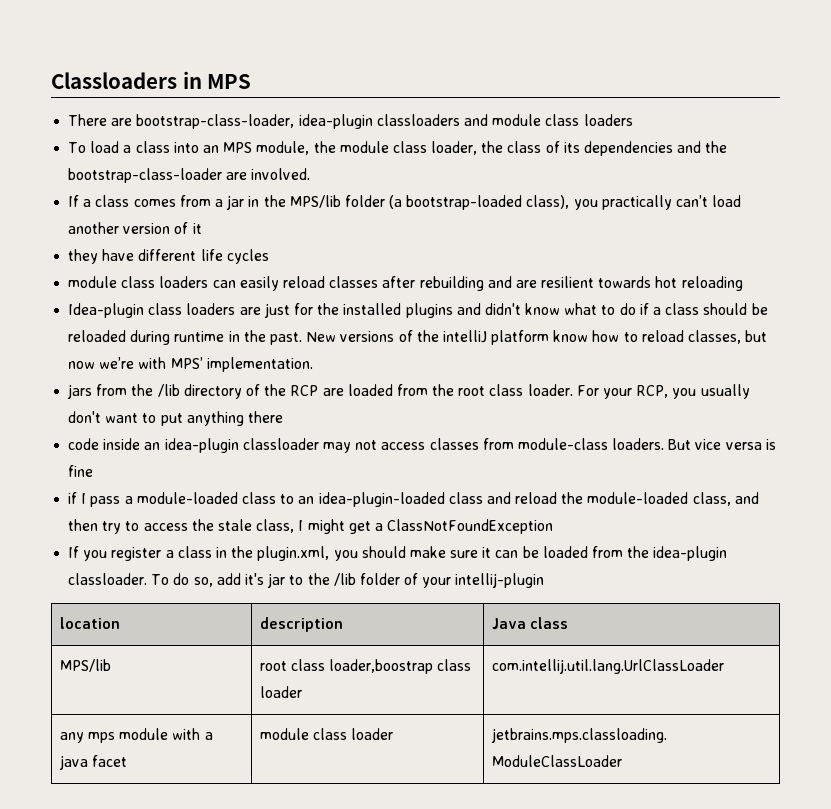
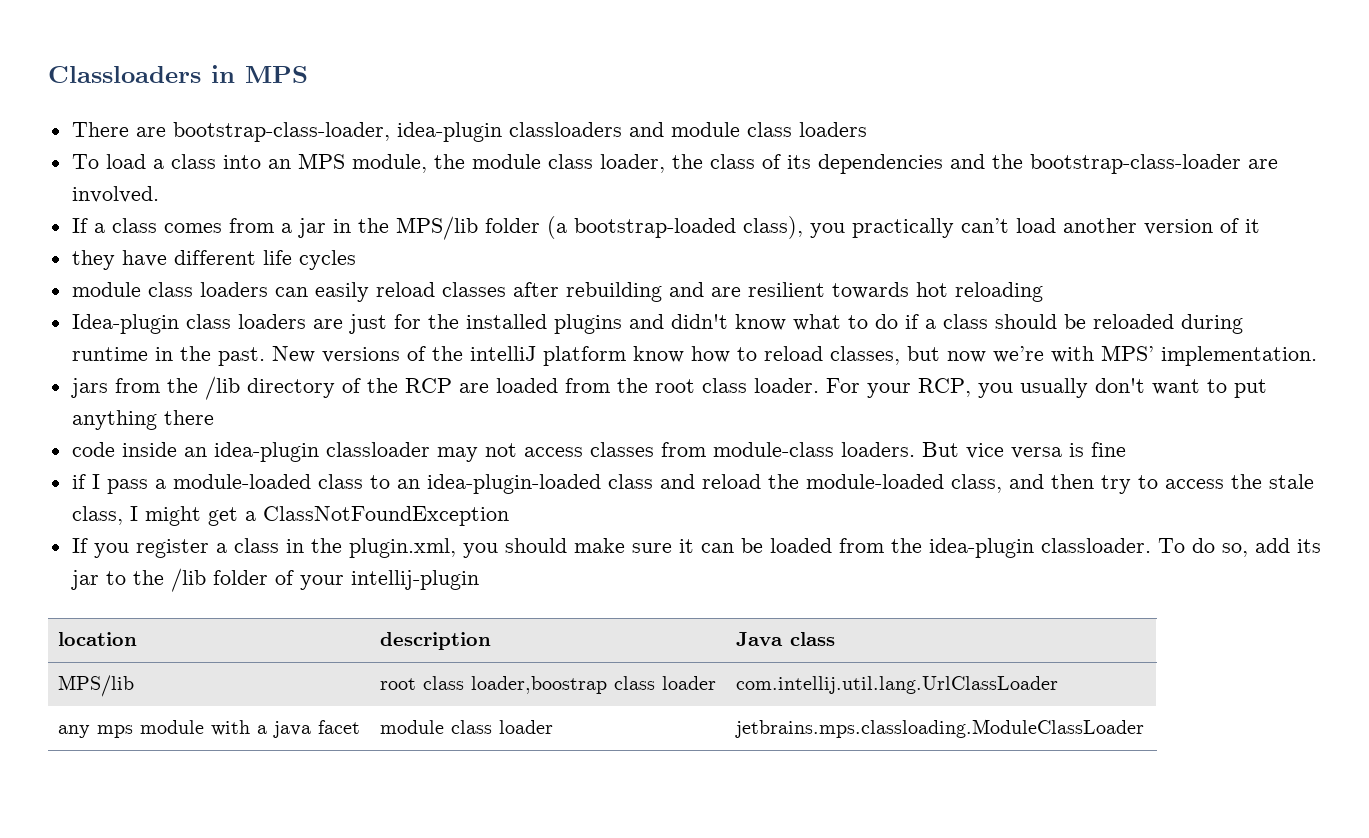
- To do so, add it's jar to the /lib folder of your intellij-plugin
+ To do so, add its jar to the /lib folder of your intellij-plugin

